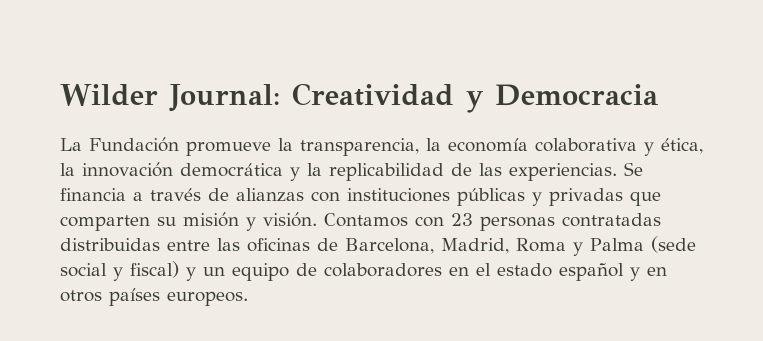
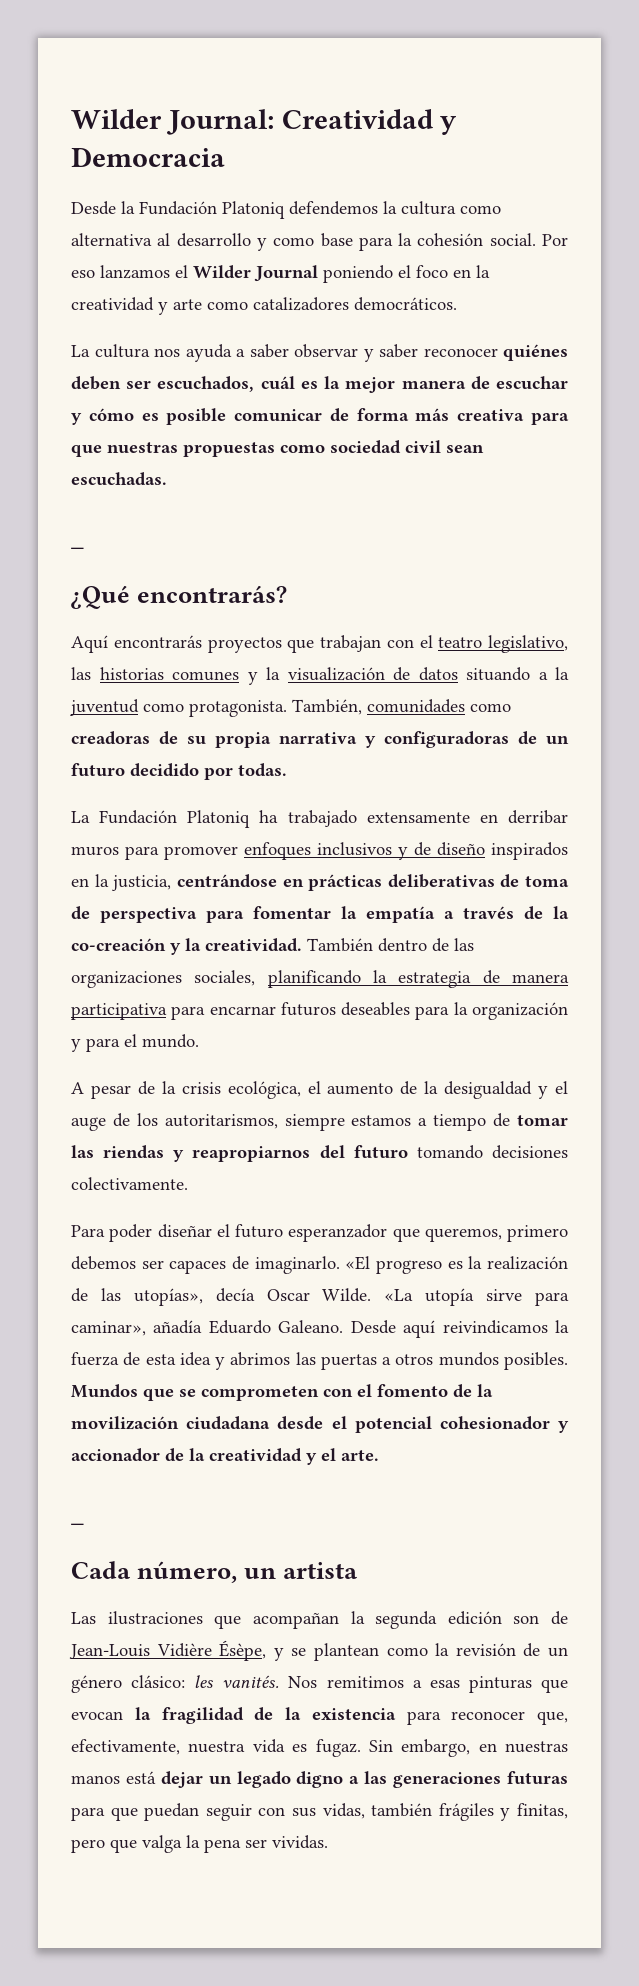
- La Fundación promueve la transparencia, la economía colaborativa y ética, la innovación democrática y la replicabilidad de las experiencias. Se financia a través de alianzas con instituciones públicas y privadas que comparten su misión y visión. Contamos con 23 personas contratadas distribuidas entre las oficinas de Barcelona, Madrid, Roma y Palma (sede social y fiscal) y un equipo de colaboradores en el estado español y en otros países europeos.
+ Desde la Fundación Platoniq defendemos la cultura como alternativa al desarrollo y como base para la cohesión social. Por eso lanzamos el Wilder Journal poniendo el foco en la creatividad y arte como catalizadores democráticos.
+ La cultura nos ayuda a saber observar y saber reconocer quiénes deben ser escuchados, cuál es la mejor manera de escuchar y cómo es posible comunicar de forma más creativa para que nuestras propuestas como sociedad civil sean escuchadas.
+ _
+ ¿Qué encontrarás?
+ Aquí encontrarás proyectos que trabajan con el teatro legislativo, las historias comunes y la visualización de datos situando a la juventud como protagonista. También, comunidades como creadoras de su propia narrativa y configuradoras de un futuro decidido por todas.
+ La Fundación Platoniq ha trabajado extensamente en derribar muros para promover enfoques inclusivos y de diseño inspirados en la justicia, centrándose en prácticas deliberativas de toma de perspectiva para fomentar la empatía a través de la co-creación y la creatividad. También dentro de las organizaciones sociales, planificando la estrategia de manera participativa para encarnar futuros deseables para la organización y para el mundo.
+ A pesar de la crisis ecológica, el aumento de la desigualdad y el auge de los autoritarismos, siempre estamos a tiempo de tomar las riendas y reapropiarnos del futuro tomando decisiones colectivamente.
+ Para poder diseñar el futuro esperanzador que queremos, primero debemos ser capaces de imaginarlo. «El progreso es la realización de las utopías», decía Oscar Wilde. «La utopía sirve para caminar», añadía Eduardo Galeano. Desde aquí reivindicamos la fuerza de esta idea y abrimos las puertas a otros mundos posibles. Mundos que se comprometen con el fomento de la movilización ciudadana desde el potencial cohesionador y accionador de la creatividad y el arte.
+ _
+ Cada número, un artista
+ Las ilustraciones que acompañan la segunda edición son de Jean-Louis Vidière Ésèpe, y se plantean como la revisión de un género clásico: les vanités. Nos remitimos a esas pinturas que evocan la fragilidad de la existencia para reconocer que, efectivamente, nuestra vida es fugaz. Sin embargo, en nuestras manos está dejar un legado digno a las generaciones futuras para que puedan seguir con sus vidas, también frágiles y finitas, pero que valga la pena ser vividas.

